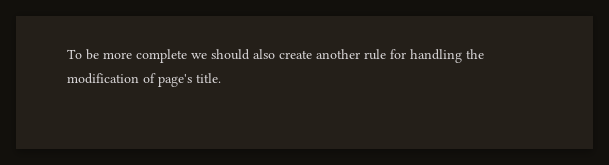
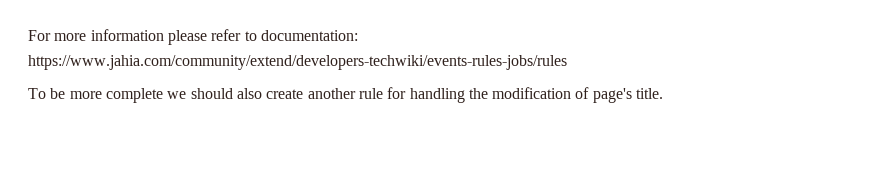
+ For more information please refer to documentation: https://www.jahia.com/community/extend/developers-techwiki/events-rules-jobs/rules

